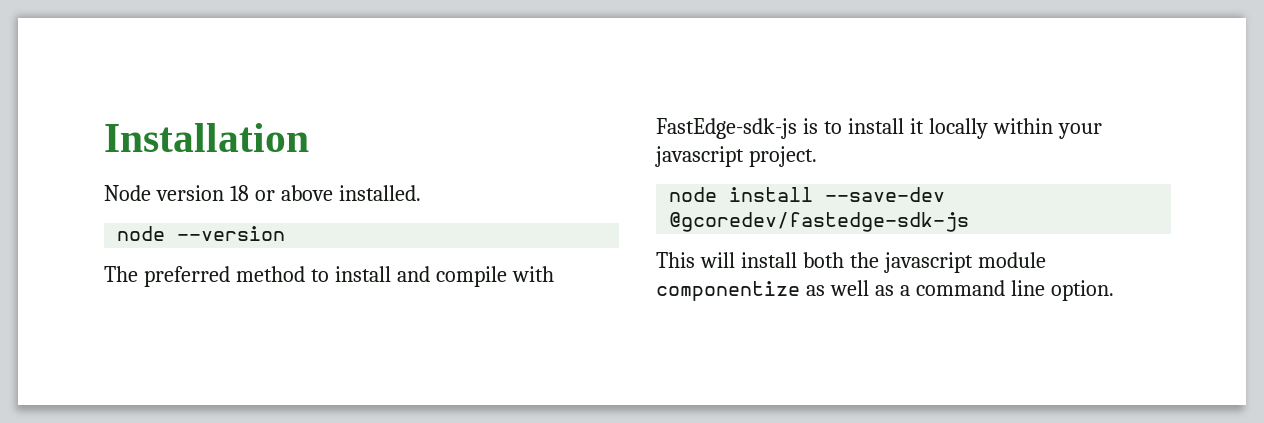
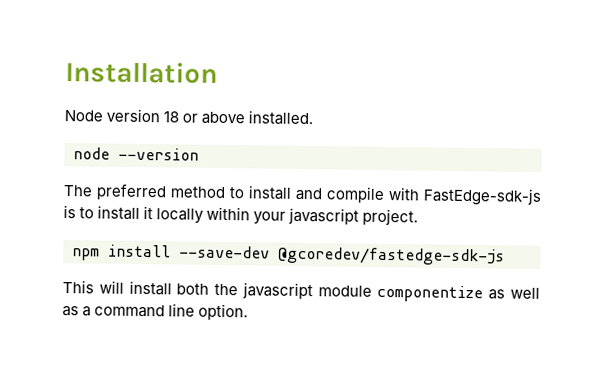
- node install --save-dev @gcoredev/fastedge-sdk-js
+ npm install --save-dev @gcoredev/fastedge-sdk-js

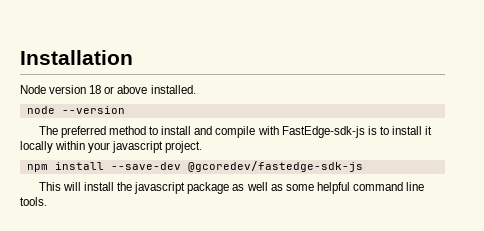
- This will install both the javascript module componentize as well as a command line option.
+ This will install the javascript package as well as some helpful command line tools.

